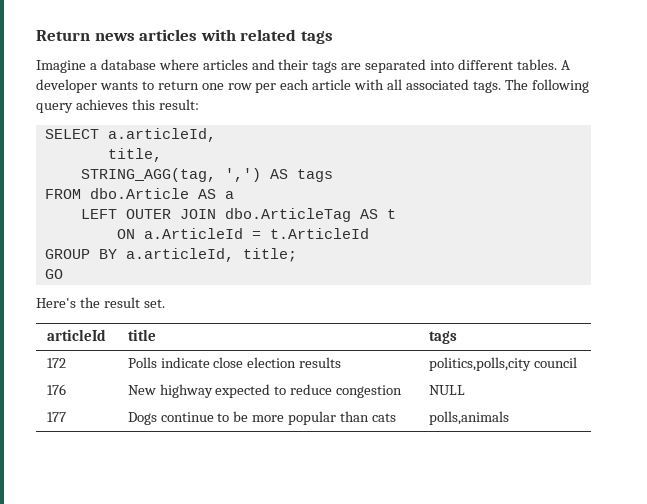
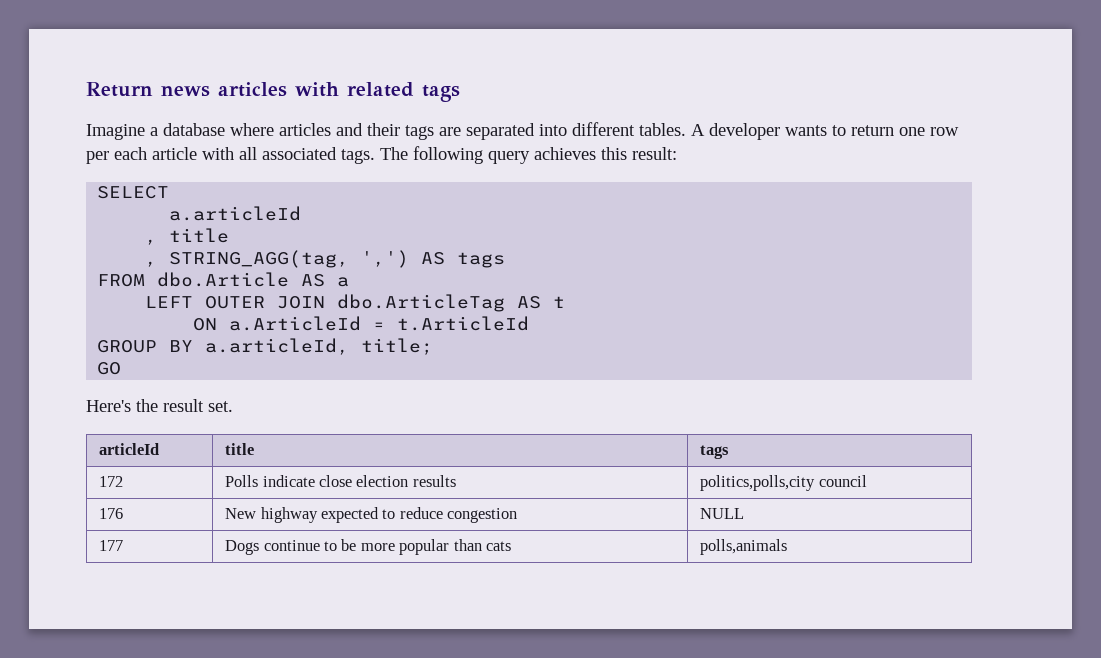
- SELECT a.articleId,
- title,
- STRING_AGG(tag, ',') AS tags
+ SELECT
+ a.articleId
+ , title
+ , STRING_AGG(tag, ',') AS tags

